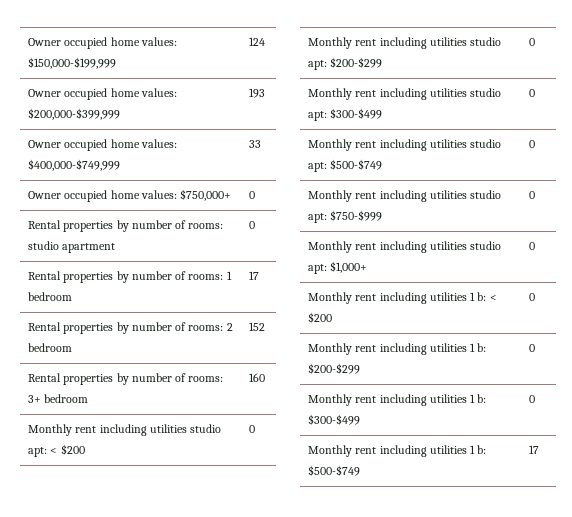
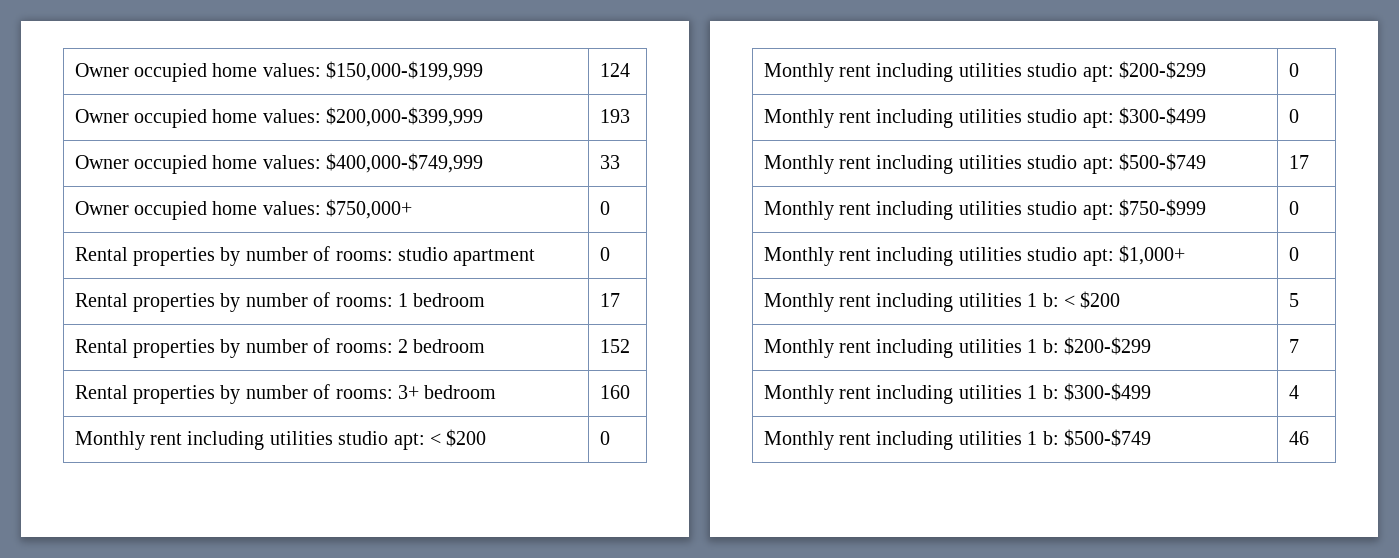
- Monthly rent including utilities studio apt: $500-$749 | 0
+ Monthly rent including utilities studio apt: $500-$749 | 17
- Monthly rent including utilities 1 b: < $200 | 0
+ Monthly rent including utilities 1 b: < $200 | 5
- Monthly rent including utilities 1 b: $200-$299 | 0
+ Monthly rent including utilities 1 b: $200-$299 | 7
- Monthly rent including utilities 1 b: $300-$499 | 0
+ Monthly rent including utilities 1 b: $300-$499 | 4
- Monthly rent including utilities 1 b: $500-$749 | 17
+ Monthly rent including utilities 1 b: $500-$749 | 46

